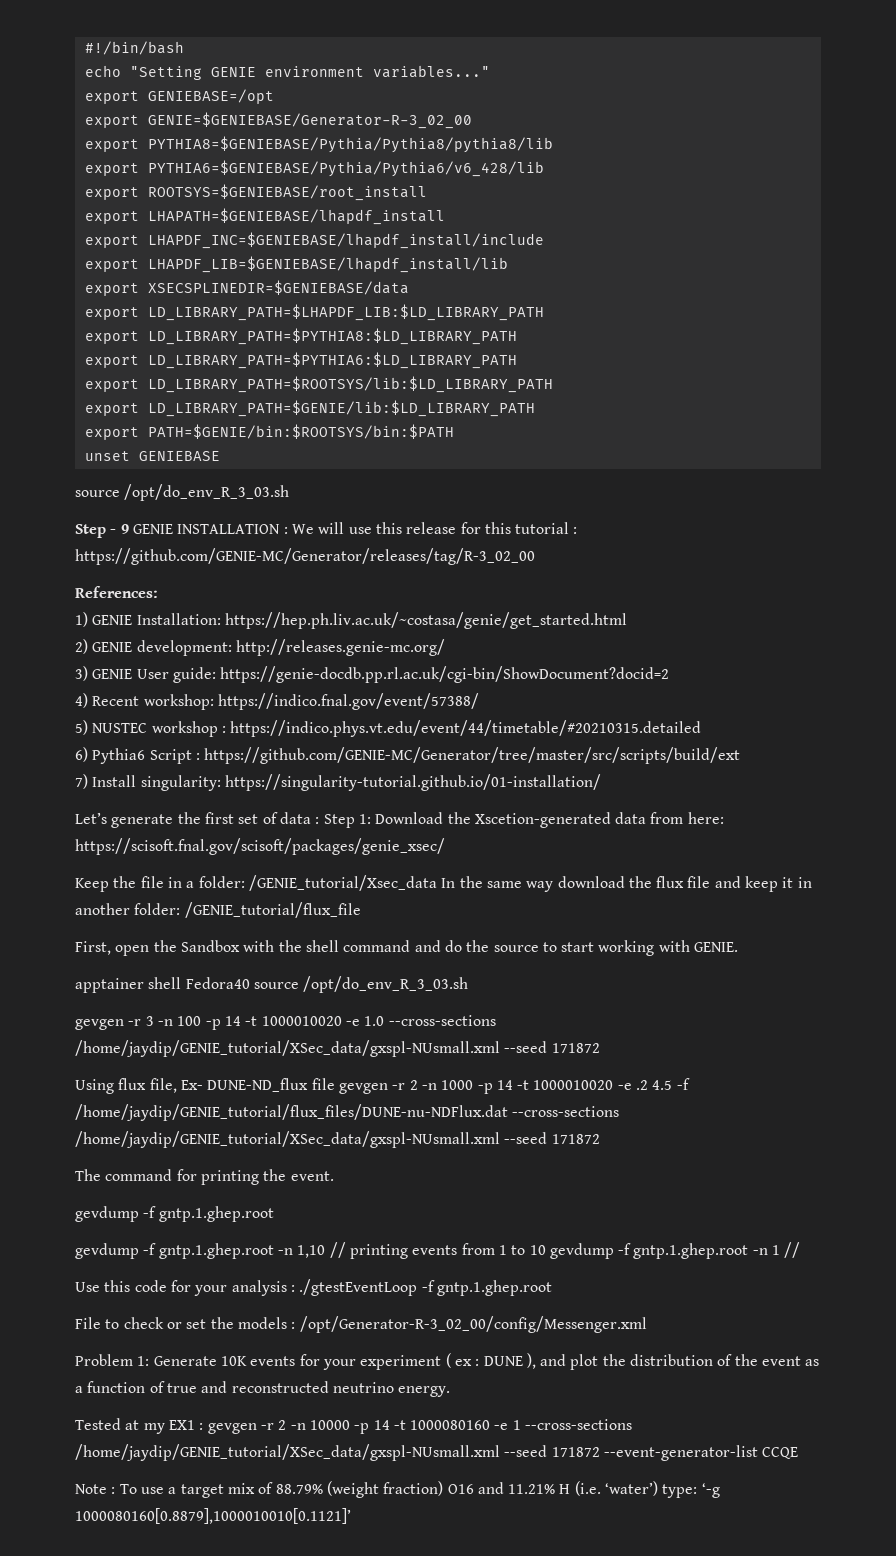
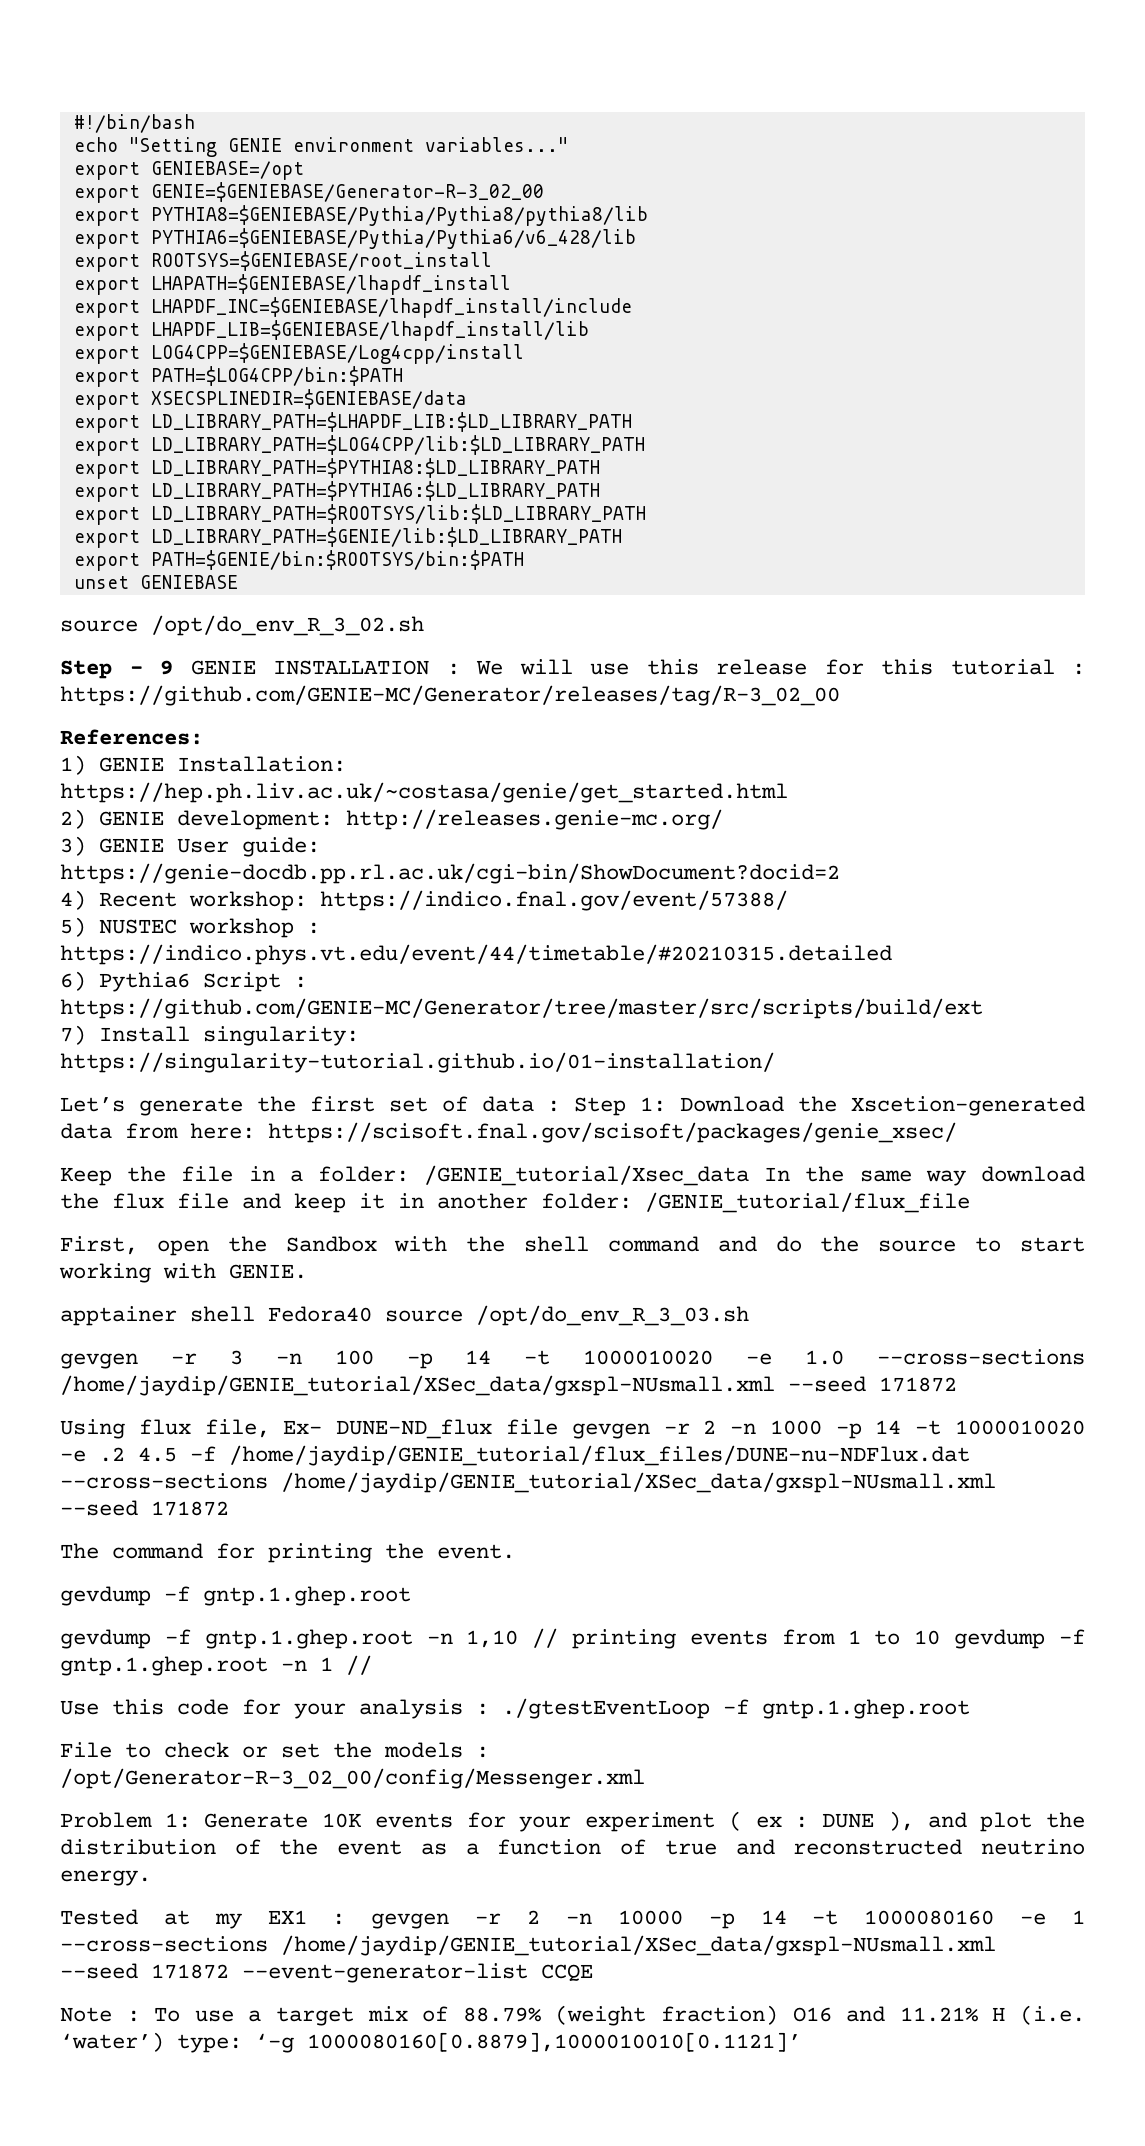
+ export LOG4CPP=$GENIEBASE/Log4cpp/install
+ export PATH=$LOG4CPP/bin:$PATH
+ export LD_LIBRARY_PATH=$LOG4CPP/lib:$LD_LIBRARY_PATH
  unset GENIEBASE
- source /opt/do_env_R_3_03.sh
+ source /opt/do_env_R_3_02.sh

